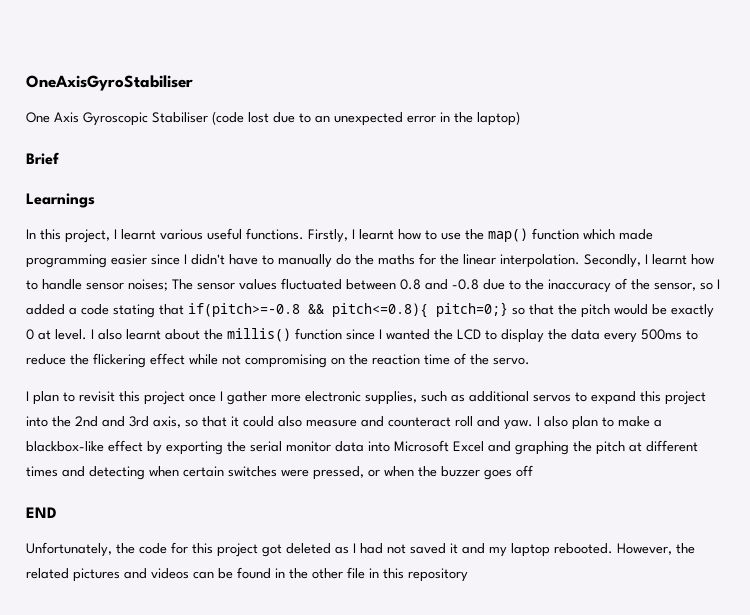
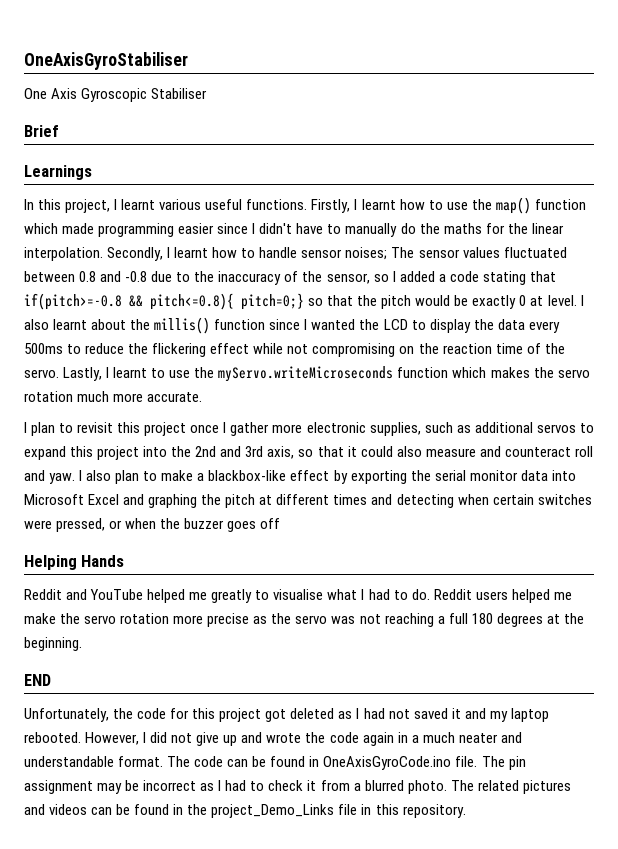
- One Axis Gyroscopic Stabiliser (code lost due to an unexpected error in the laptop)
+ One Axis Gyroscopic Stabiliser
+ Lastly, I learnt to use the myServo.writeMicroseconds function which makes the servo rotation much more accurate.
+ Helping Hands
+ Reddit and YouTube helped me greatly to visualise what I had to do. Reddit users helped me make the servo rotation more precise as the servo was not reaching a full 180 degrees at the beginning.
- However, the related pictures and videos can be found in the other file in this repository
+ However, I did not give up and wrote the code again in a much neater and understandable format. The code can be found in OneAxisGyroCode.ino file. The pin assignment may be incorrect as I had to check it from a blurred photo. The related pictures and videos can be found in the project_Demo_Links file in this repository.

